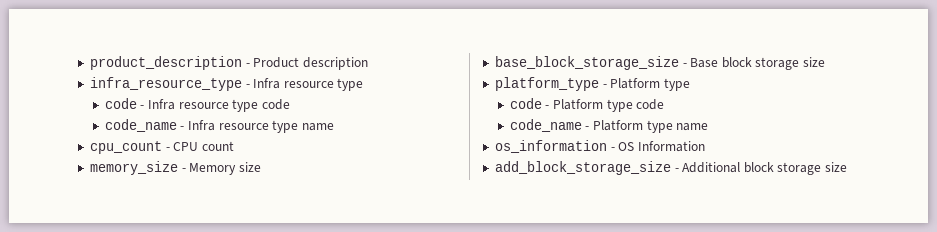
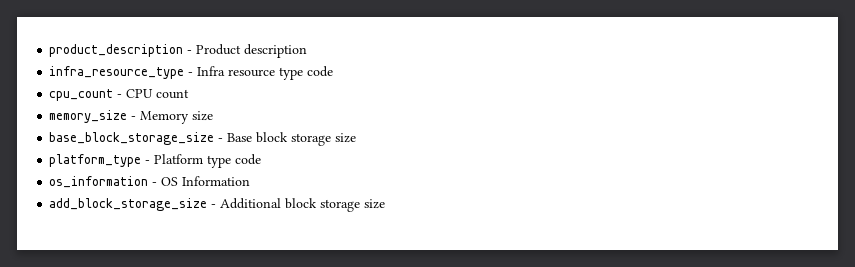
- infra_resource_type - Infra resource type
- code - Infra resource type code
- code_name - Infra resource type name
+ infra_resource_type - Infra resource type code
- platform_type - Platform type
- code - Platform type code
- code_name - Platform type name
+ platform_type - Platform type code

